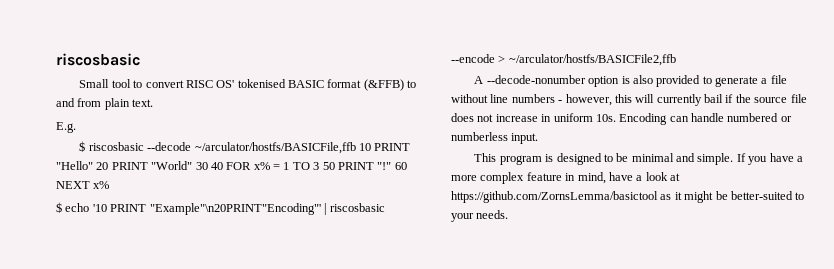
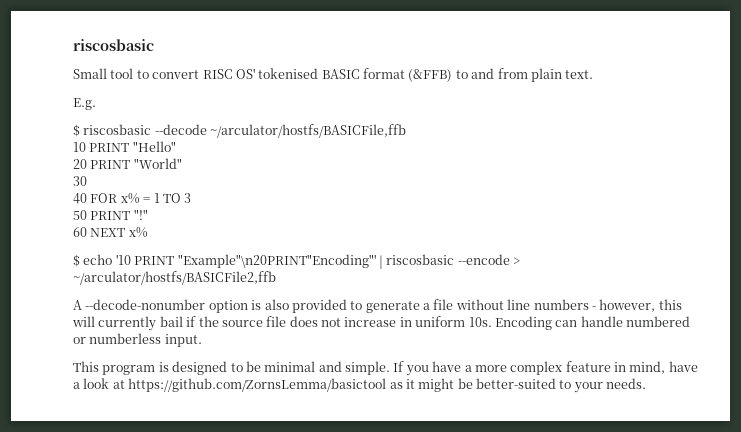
- $ riscosbasic --decode ~/arculator/hostfs/BASICFile,ffb 10 PRINT "Hello" 20 PRINT "World" 30 40 FOR x% = 1 TO 3 50 PRINT "!" 60 NEXT x%
+ $ riscosbasic --decode ~/arculator/hostfs/BASICFile,ffb
+ 10 PRINT "Hello"
+ 20 PRINT "World"
+ 30
+ 40 FOR x% = 1 TO 3
+ 50 PRINT "!"
+ 60 NEXT x%

